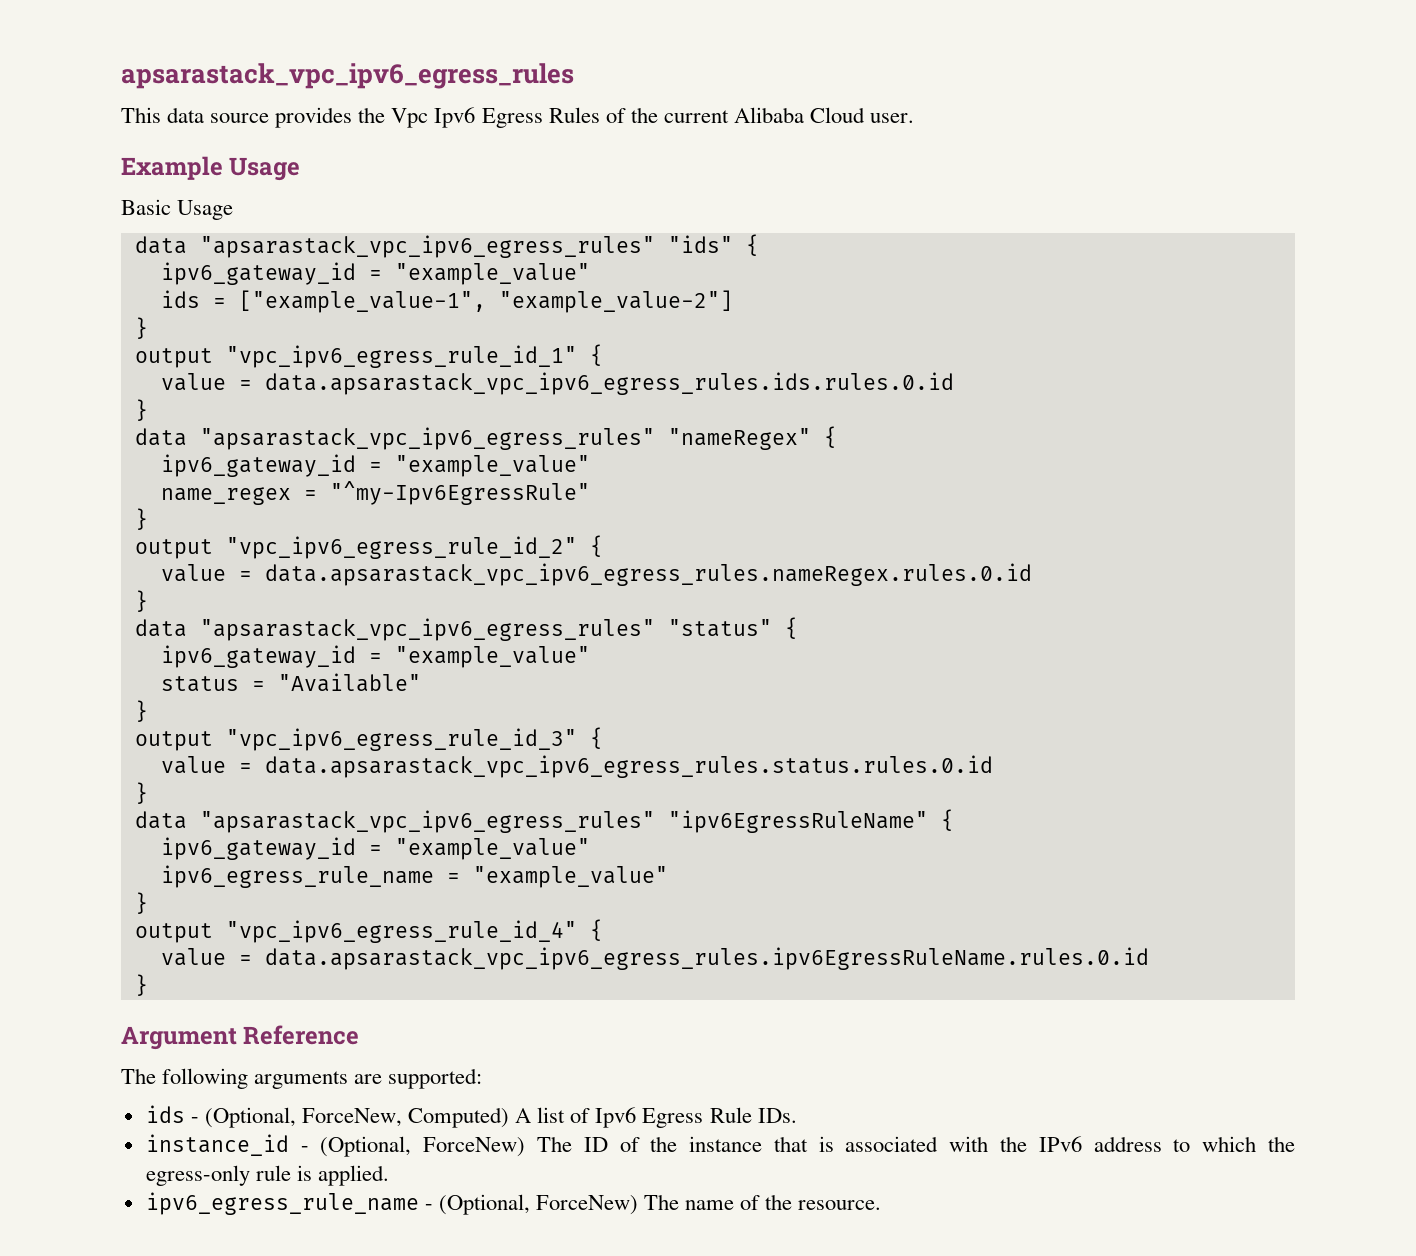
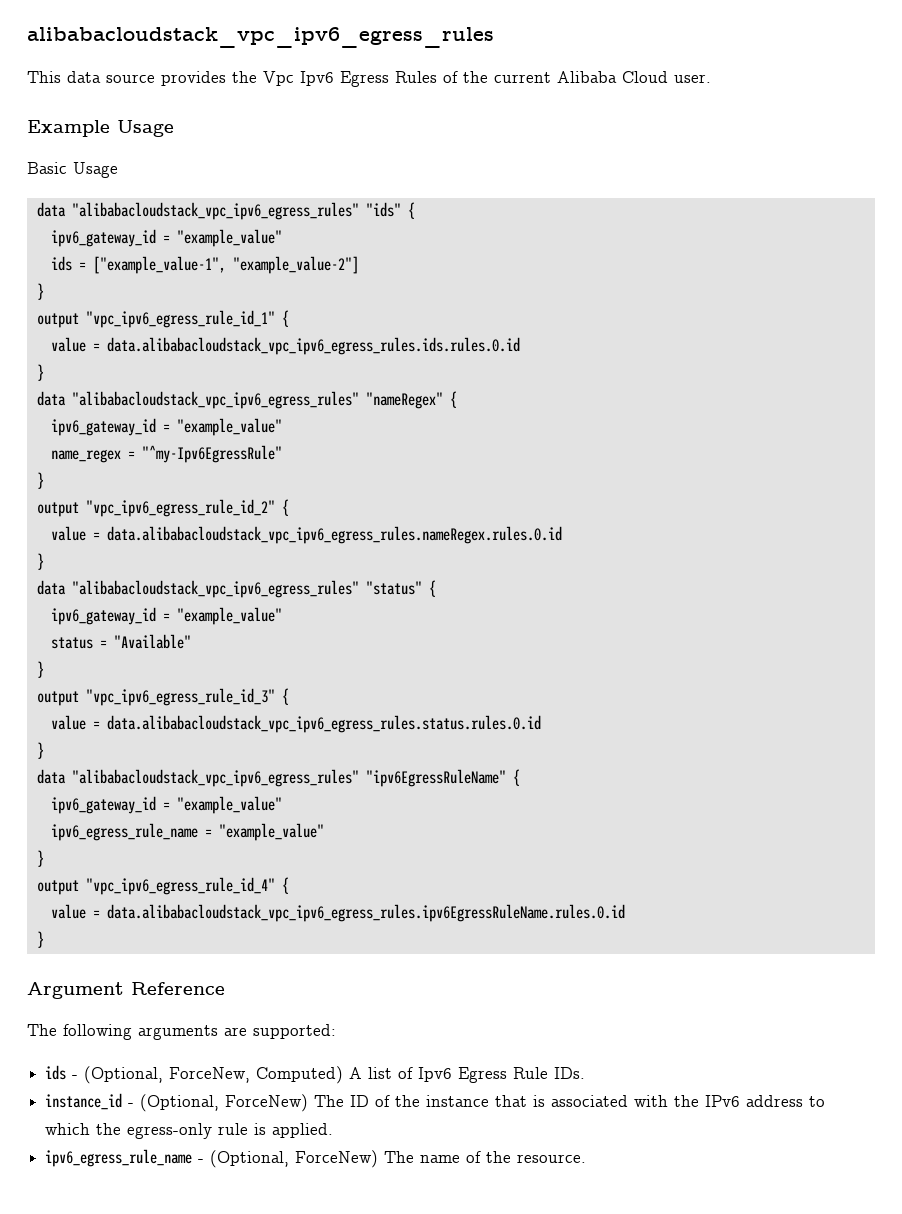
- apsarastack_vpc_ipv6_egress_rules
+ alibabacloudstack_vpc_ipv6_egress_rules
- data "apsarastack_vpc_ipv6_egress_rules" "ids" {
+ data "alibabacloudstack_vpc_ipv6_egress_rules" "ids" {
- value = data.apsarastack_vpc_ipv6_egress_rules.ids.rules.0.id
+ value = data.alibabacloudstack_vpc_ipv6_egress_rules.ids.rules.0.id
  }
- data "apsarastack_vpc_ipv6_egress_rules" "nameRegex" {
+ data "alibabacloudstack_vpc_ipv6_egress_rules" "nameRegex" {
- value = data.apsarastack_vpc_ipv6_egress_rules.nameRegex.rules.0.id
+ value = data.alibabacloudstack_vpc_ipv6_egress_rules.nameRegex.rules.0.id
  }
- data "apsarastack_vpc_ipv6_egress_rules" "status" {
+ data "alibabacloudstack_vpc_ipv6_egress_rules" "status" {
- value = data.apsarastack_vpc_ipv6_egress_rules.status.rules.0.id
+ value = data.alibabacloudstack_vpc_ipv6_egress_rules.status.rules.0.id
  }
- data "apsarastack_vpc_ipv6_egress_rules" "ipv6EgressRuleName" {
+ data "alibabacloudstack_vpc_ipv6_egress_rules" "ipv6EgressRuleName" {
- value = data.apsarastack_vpc_ipv6_egress_rules.ipv6EgressRuleName.rules.0.id
+ value = data.alibabacloudstack_vpc_ipv6_egress_rules.ipv6EgressRuleName.rules.0.id

